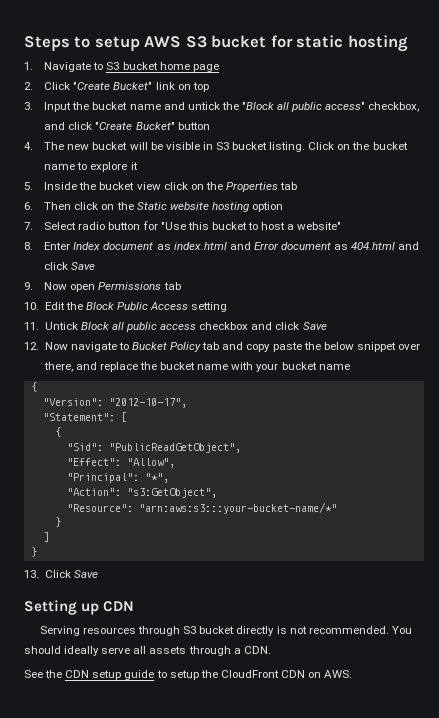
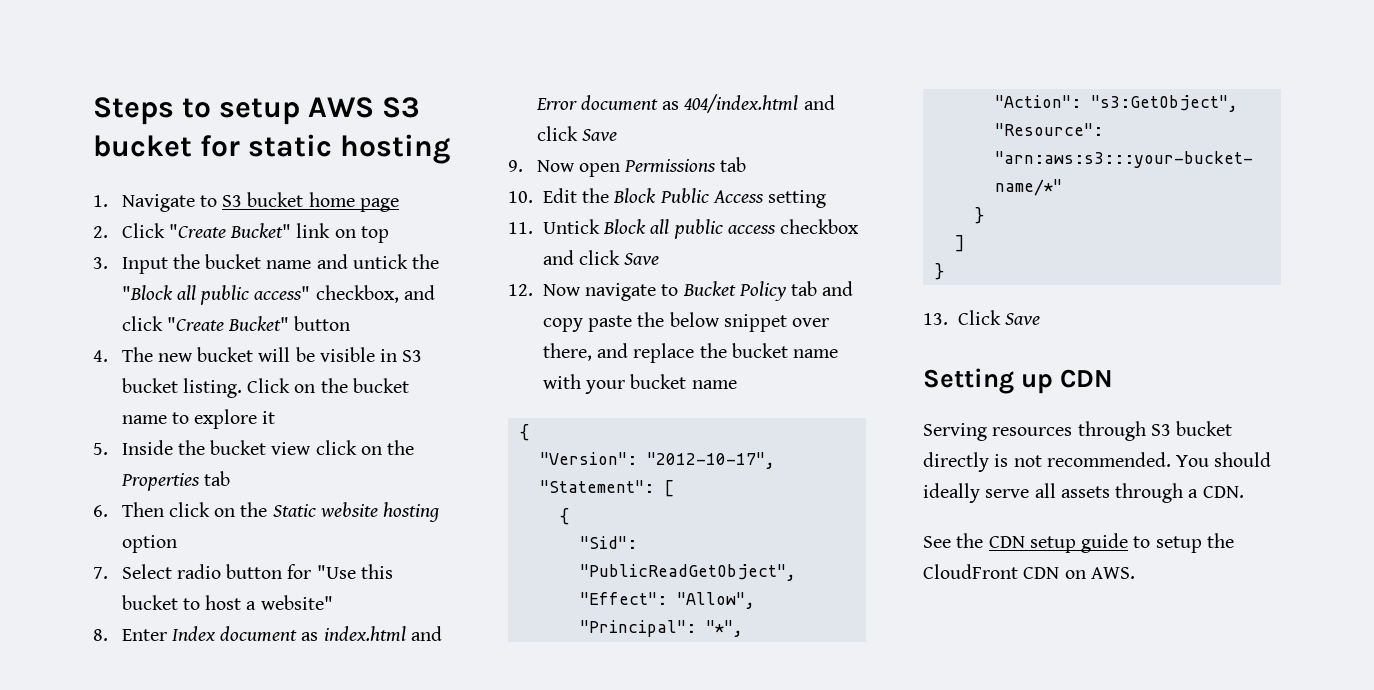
- 8. Enter Index document as index.html and Error document as 404.html and click Save
+ 8. Enter Index document as index.html and Error document as 404/index.html and click Save

